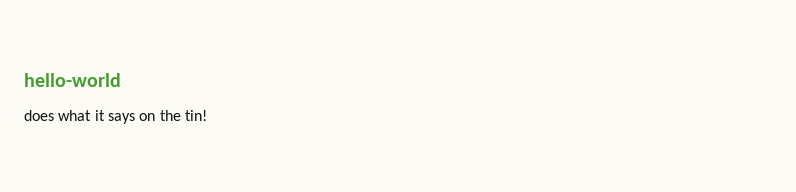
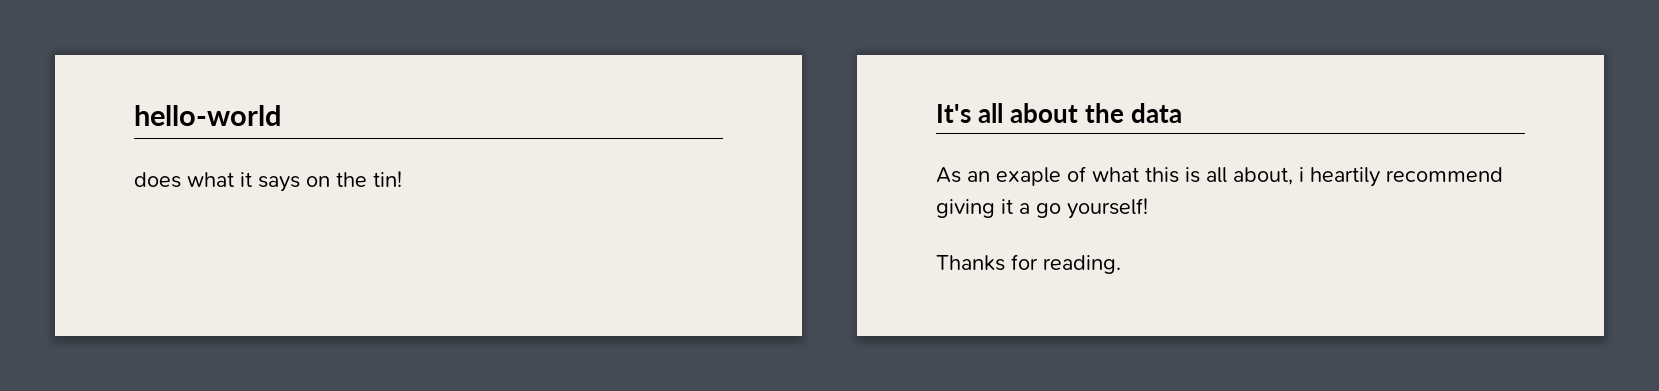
+ It's all about the data
+ As an exaple of what this is all about, i heartily recommend giving it a go yourself!
+ Thanks for reading.

